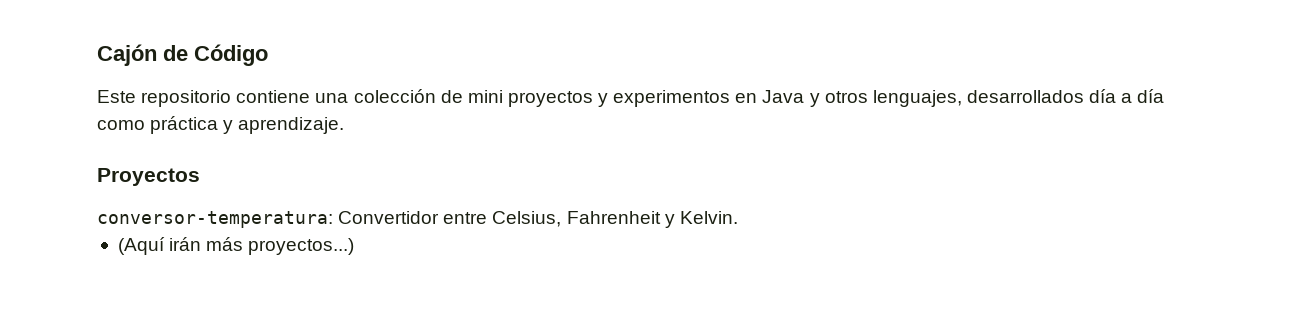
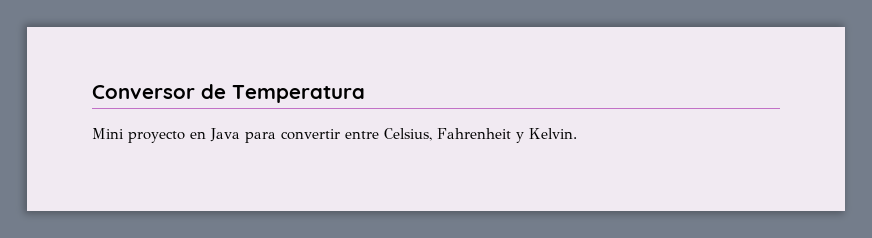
- Cajón de Código
- Este repositorio contiene una colección de mini proyectos y experimentos en Java y otros lenguajes, desarrollados día a día como práctica y aprendizaje.
- Proyectos
- conversor-temperatura: Convertidor entre Celsius, Fahrenheit y Kelvin.
+ Conversor de Temperatura
+ Mini proyecto en Java para convertir entre Celsius, Fahrenheit y Kelvin.
- (Aquí irán más proyectos...)

